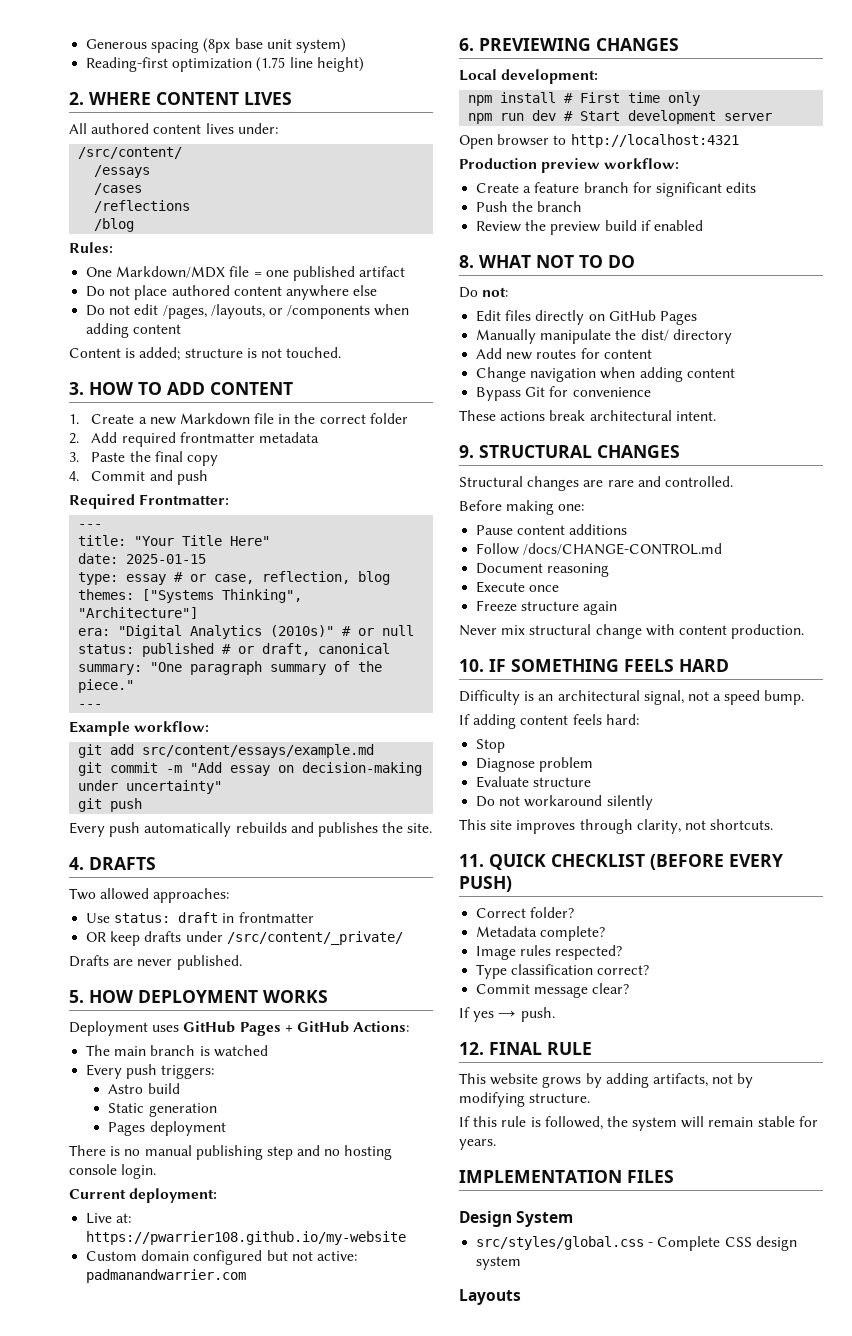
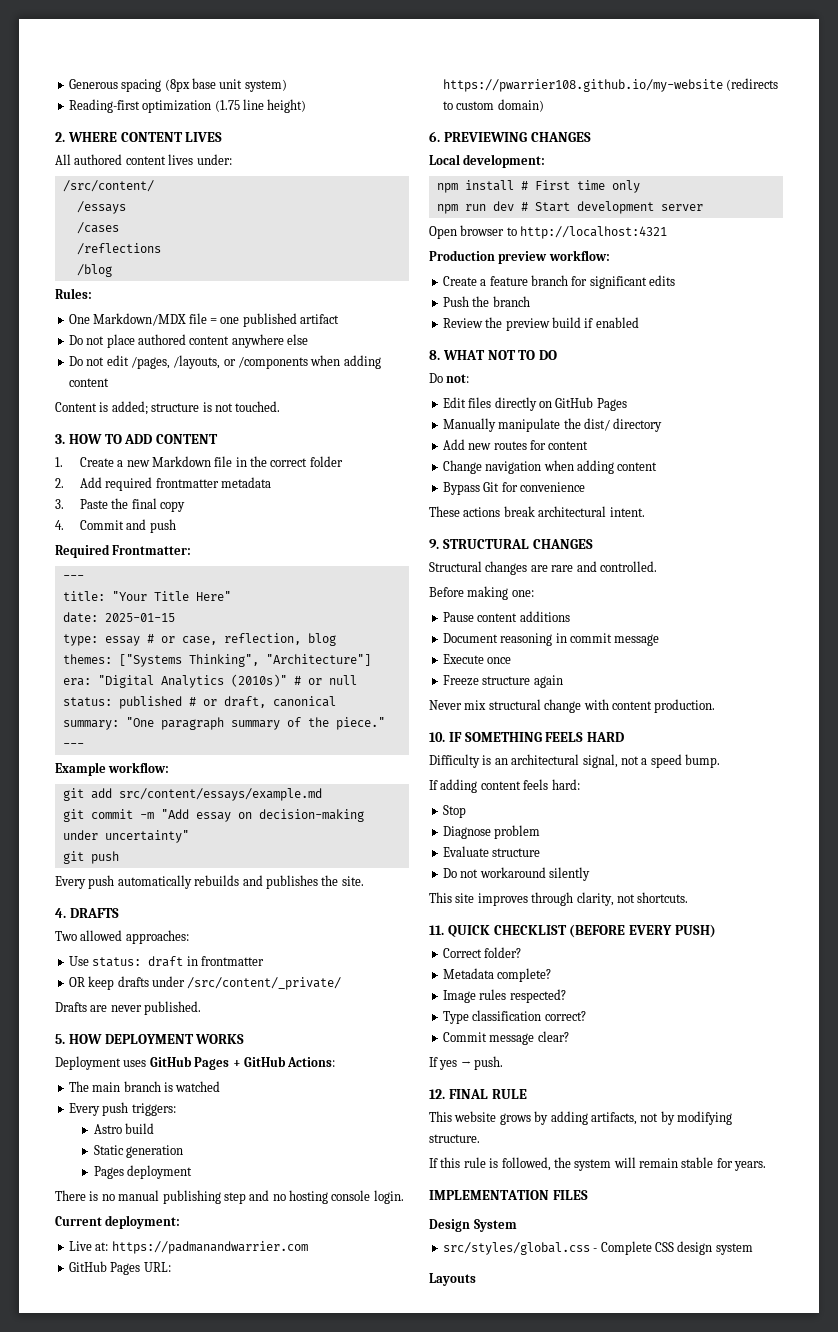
- Live at: https://pwarrier108.github.io/my-website
- Custom domain configured but not active: padmanandwarrier.com
+ Live at: https://padmanandwarrier.com
+ GitHub Pages URL: https://pwarrier108.github.io/my-website (redirects to custom domain)
- Follow /docs/CHANGE-CONTROL.md
- Document reasoning
+ Document reasoning in commit message

